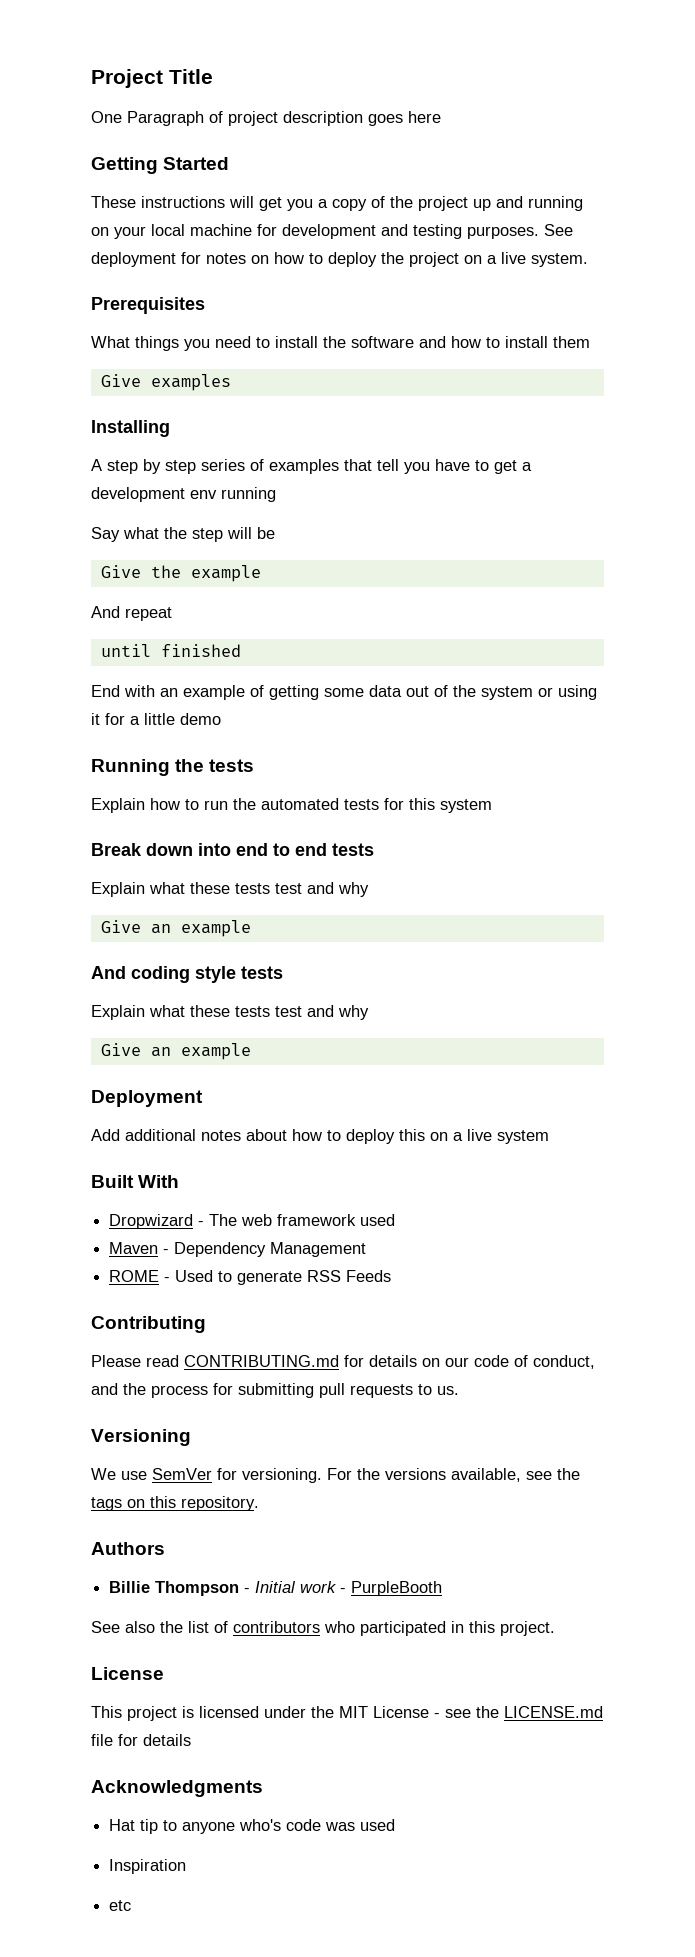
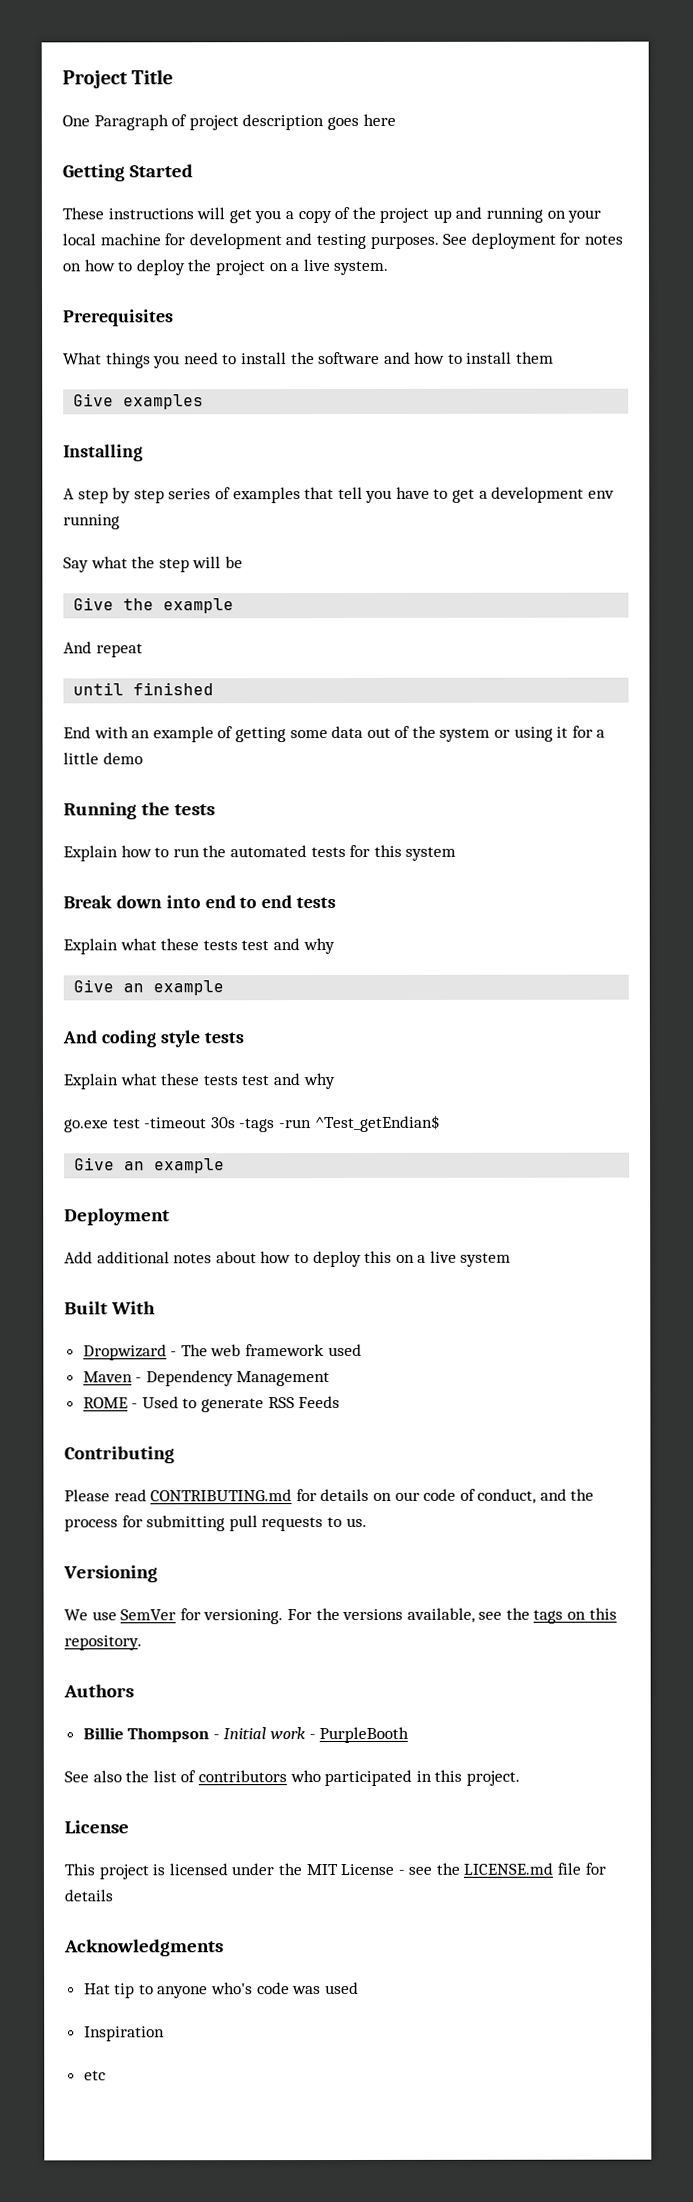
+ go.exe test -timeout 30s -tags -run ^Test_getEndian$

